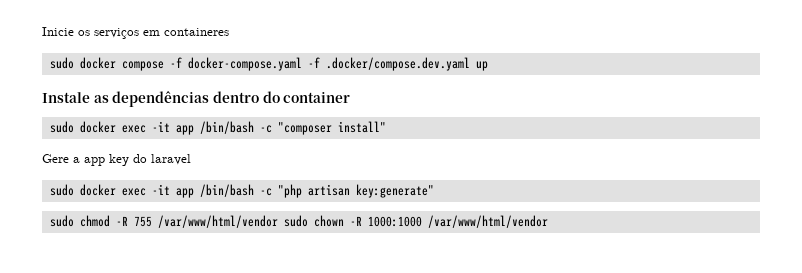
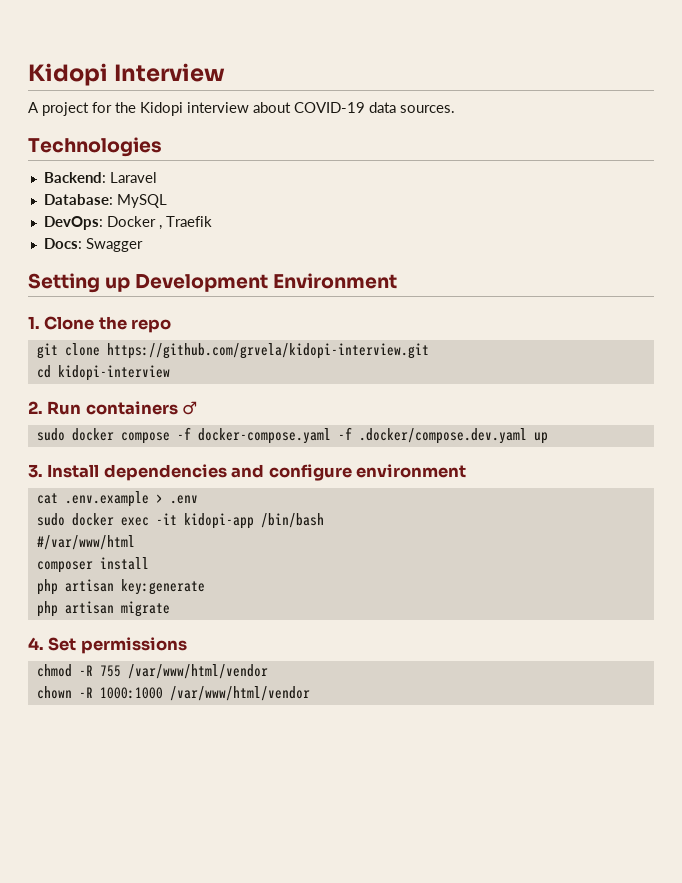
- Inicie os serviços em containeres
+ Kidopi Interview
+ A project for the Kidopi interview about COVID-19 data sources.
+ Technologies
+ Backend: Laravel
+ Database: MySQL
+ DevOps: Docker , Traefik
+ Docs: Swagger
+ Setting up Development Environment
+ 1. Clone the repo
+ git clone https://github.com/grvela/kidopi-interview.git
+ cd kidopi-interview
+ 2. Run containers ♂
- Instale as dependências dentro do container
- sudo docker exec -it app /bin/bash -c "composer install"
- Gere a app key do laravel
- sudo docker exec -it app /bin/bash -c "php artisan key:generate"
- sudo chmod -R 755 /var/www/html/vendor sudo chown -R 1000:1000 /var/www/html/vendor
+ 3. Install dependencies and configure environment
+ cat .env.example > .env
+ sudo docker exec -it kidopi-app /bin/bash
+ #/var/www/html
+ composer install
+ php artisan key:generate
+ php artisan migrate
+ 4. Set permissions
+ chmod -R 755 /var/www/html/vendor
+ chown -R 1000:1000 /var/www/html/vendor

